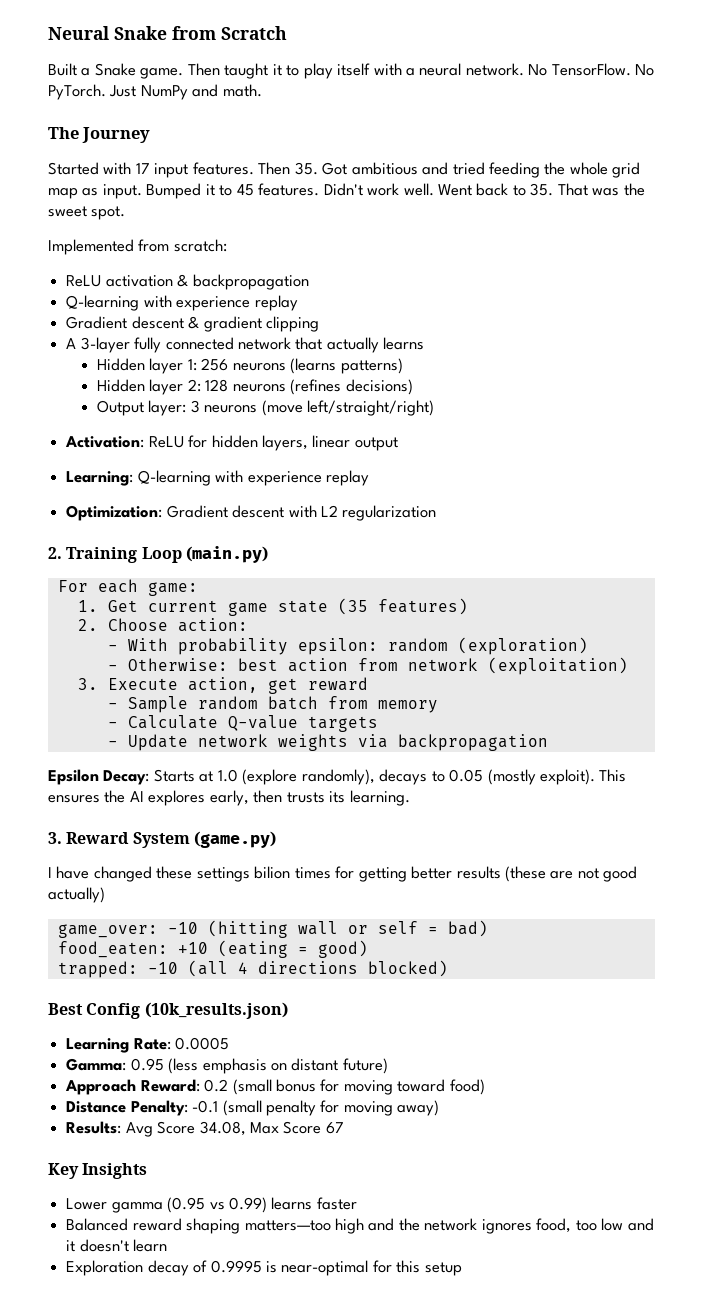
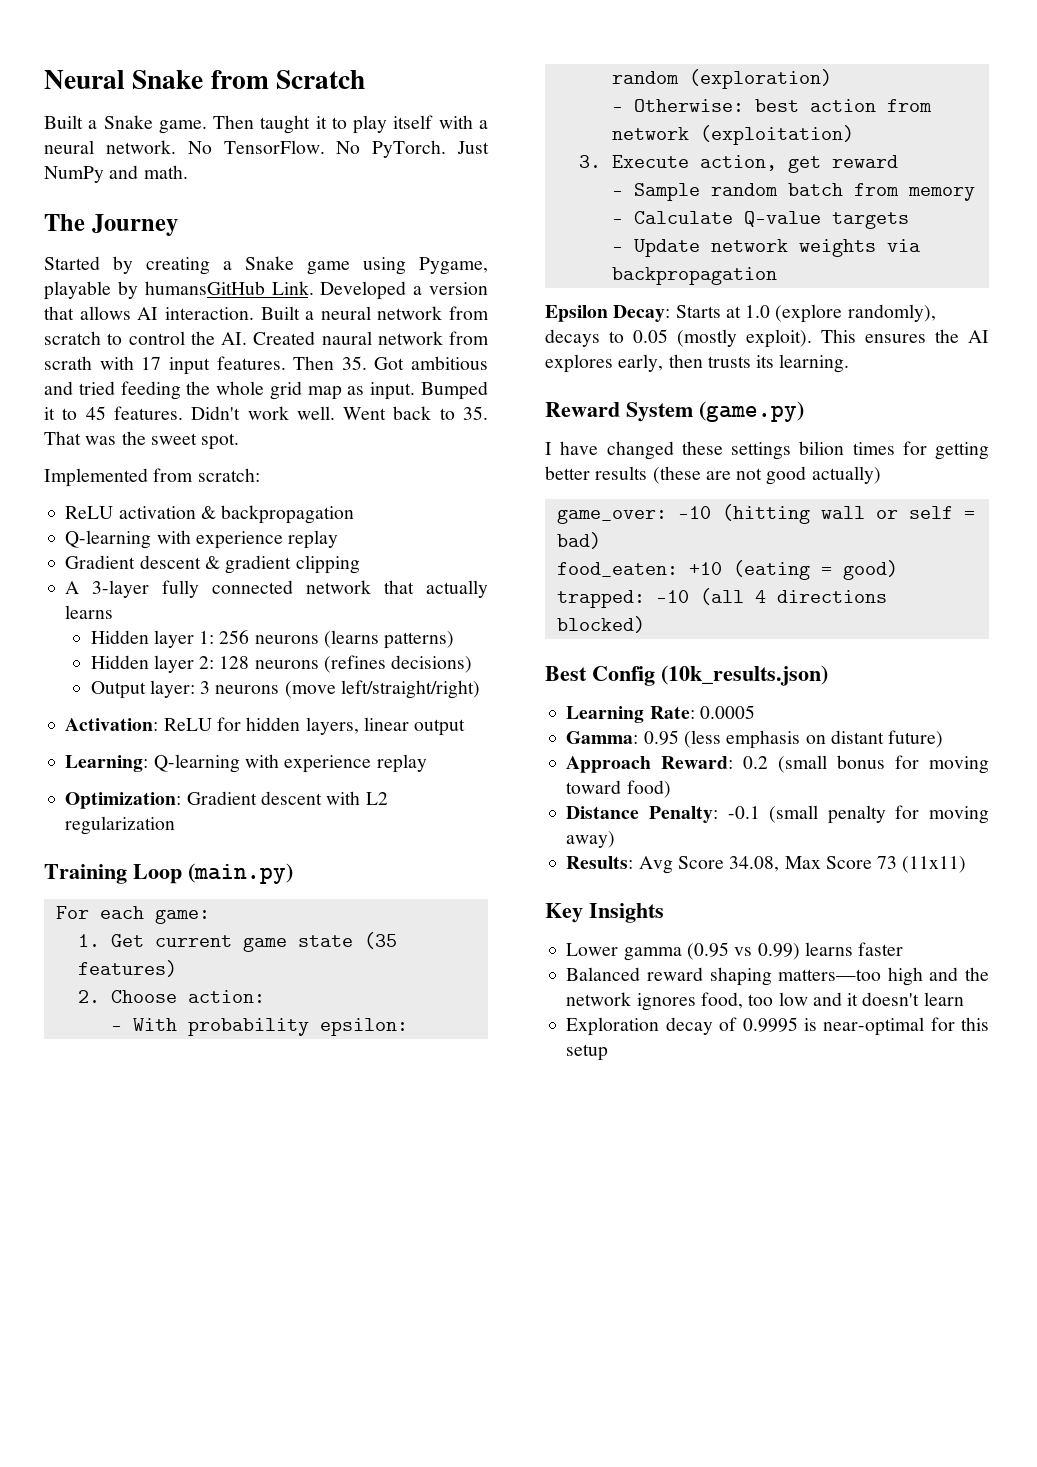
- Started with 17 input features.
+ Started by creating a Snake game using Pygame, playable by humansGitHub Link. Developed a version that allows AI interaction. Built a neural network from scratch to control the AI. Created naural network from scrath with 17 input features.
- 2. Training Loop (main.py)
+ Training Loop (main.py)
- 3. Reward System (game.py)
+ Reward System (game.py)
- Results: Avg Score 34.08, Max Score 67
+ Results: Avg Score 34.08, Max Score 73 (11x11)

